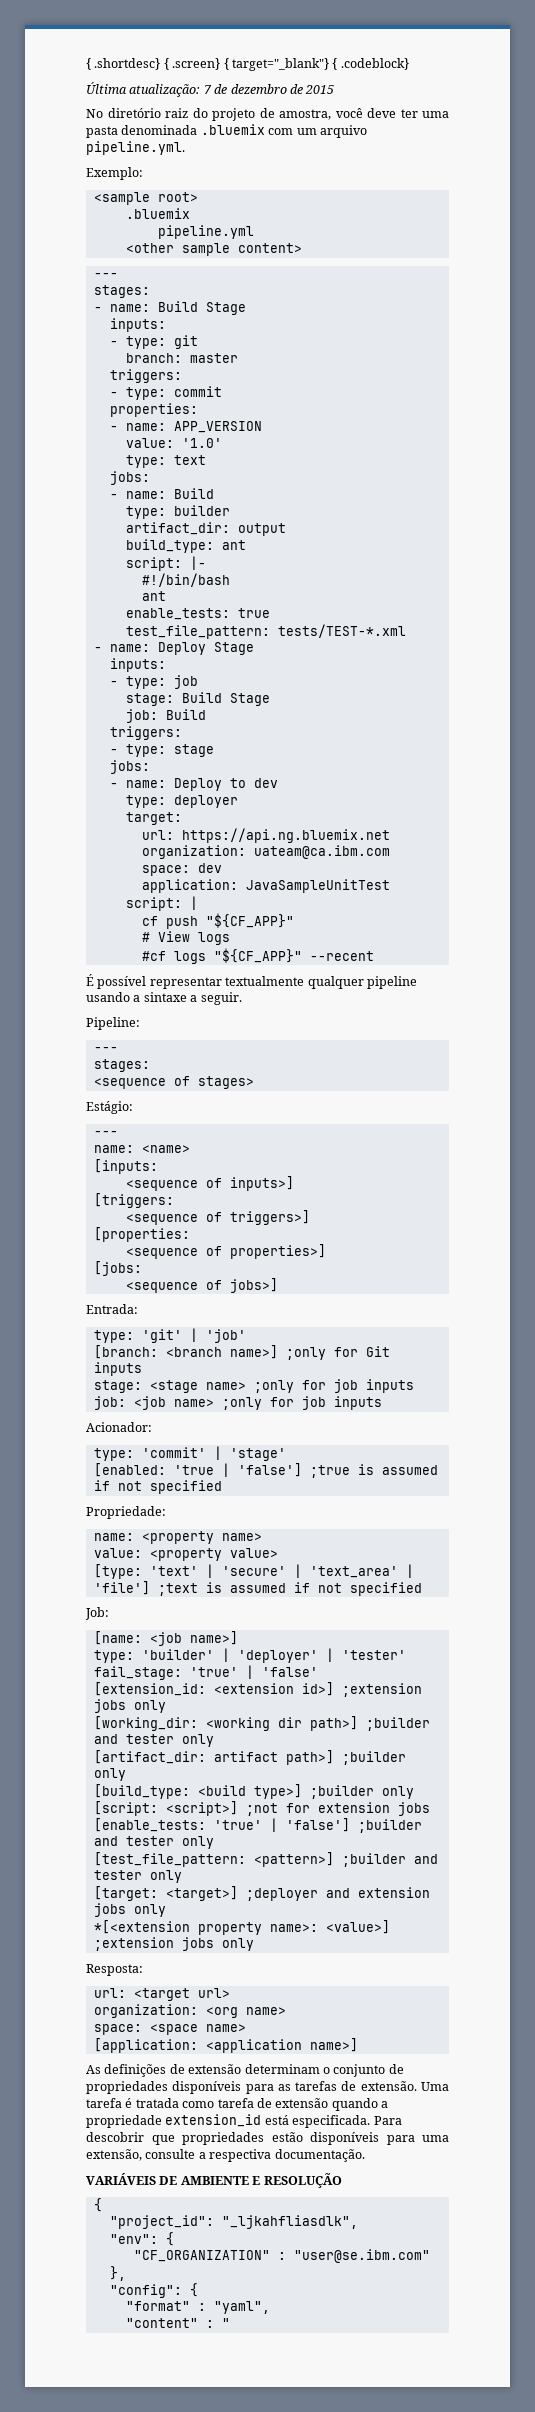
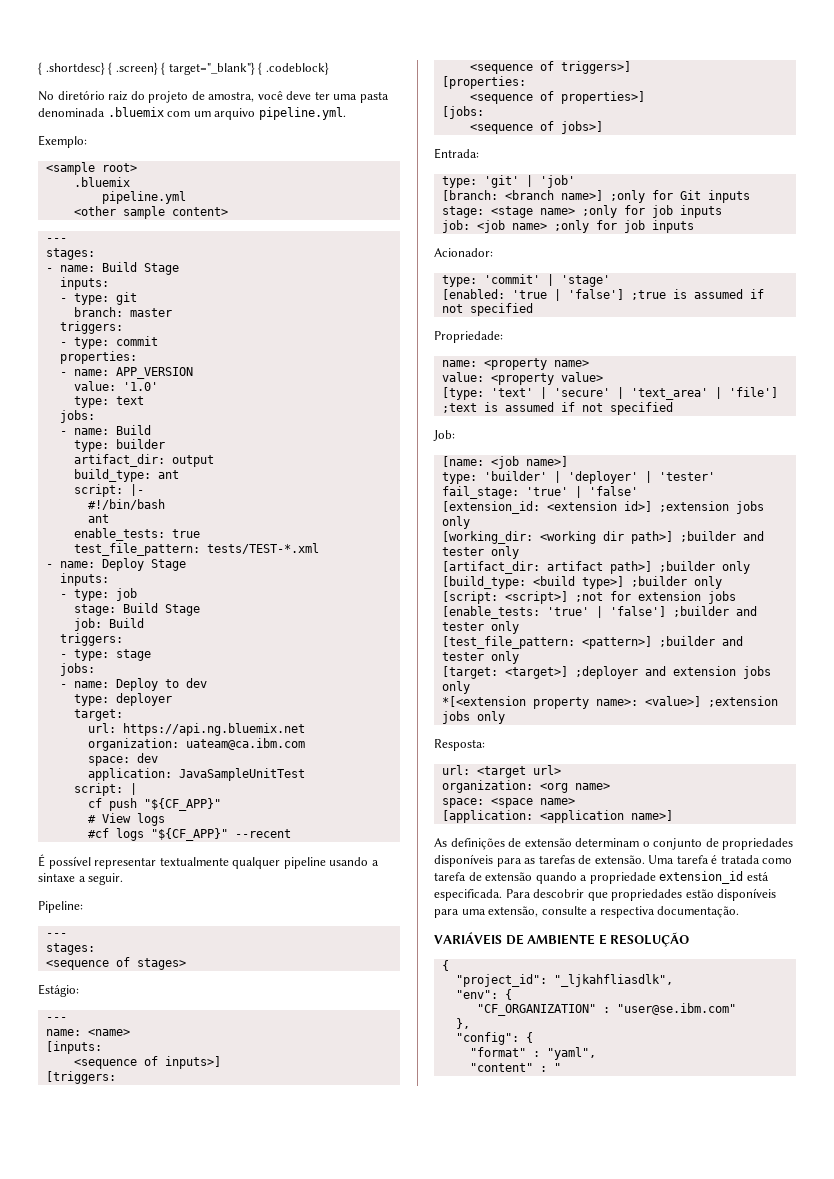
- Última atualização: 7 de dezembro de 2015

